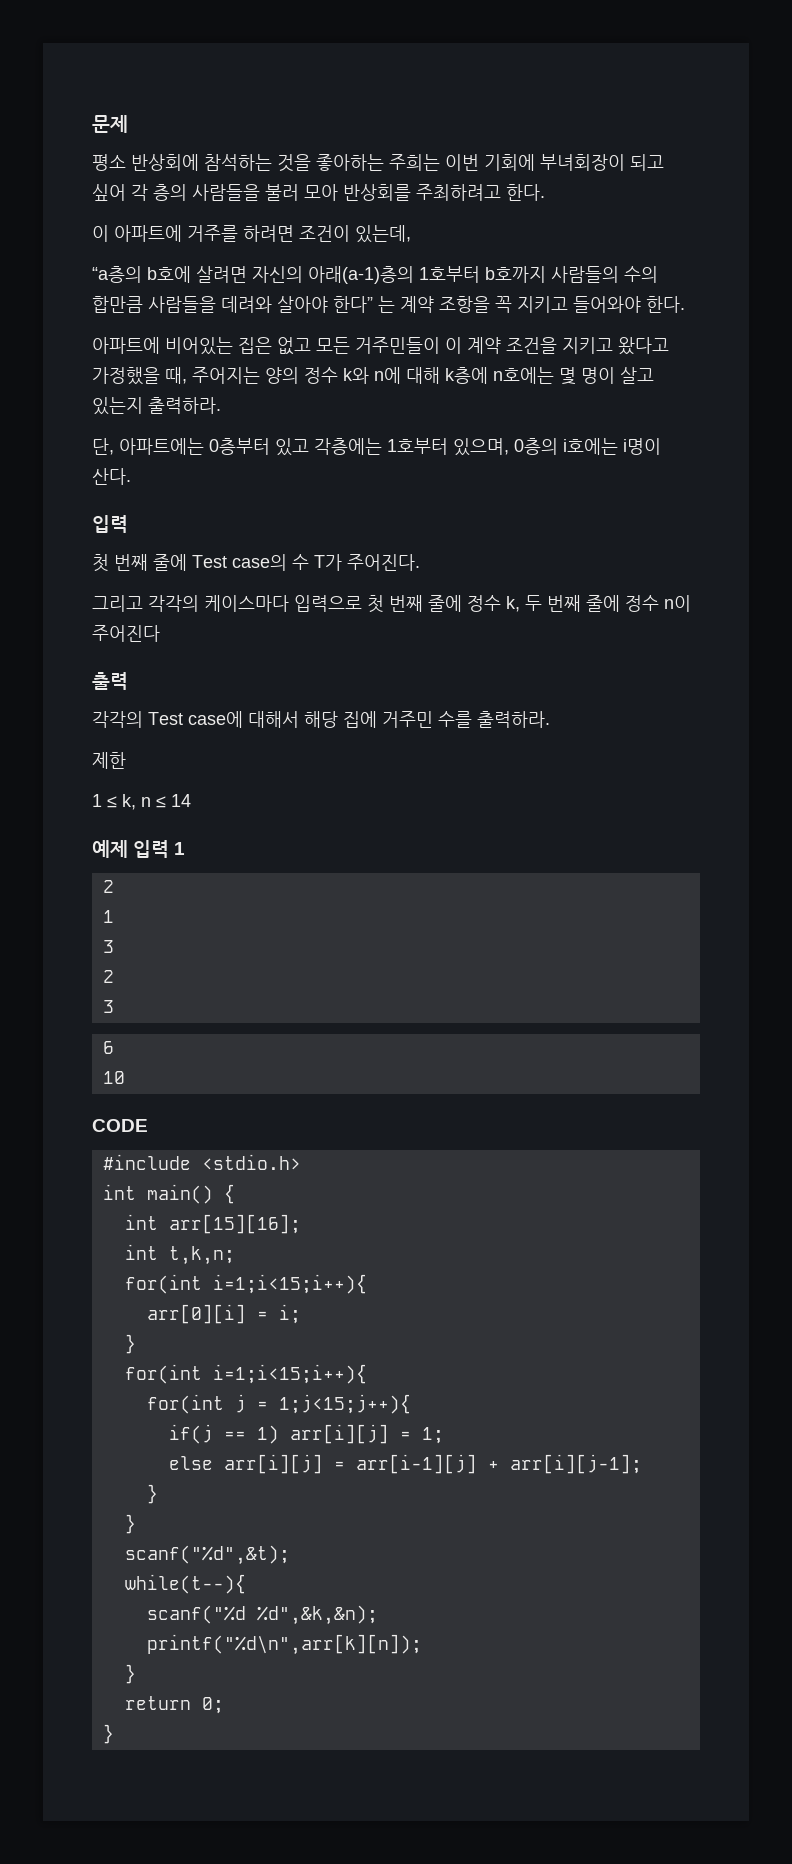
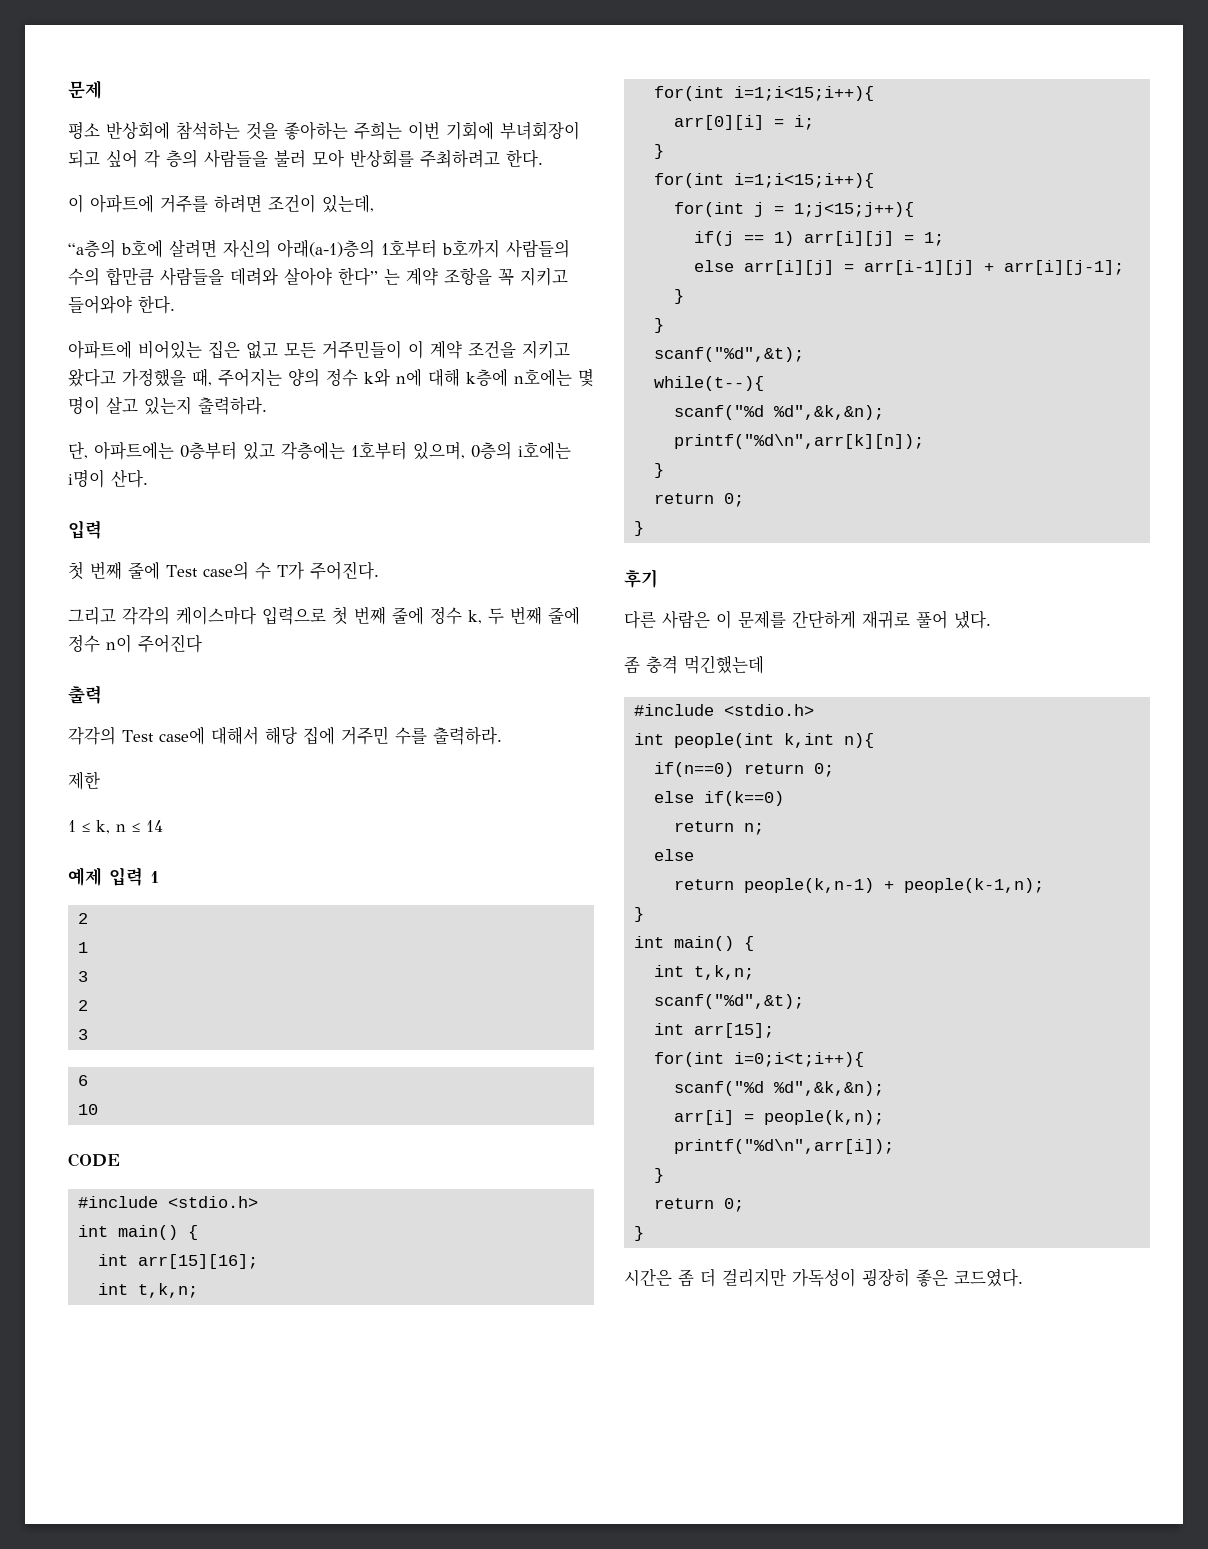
+ 후기
+ 다른 사람은 이 문제를 간단하게 재귀로 풀어 냈다.
+ 좀 충격 먹긴했는데
+ #include <stdio.h>
+ int people(int k,int n){
+ if(n==0) return 0;
+ else if(k==0)
+ return n;
+ else
+ return people(k,n-1) + people(k-1,n);
+ }
+ int main() {
+ int t,k,n;
+ scanf("%d",&t);
+ int arr[15];
+ for(int i=0;i<t;i++){
+ scanf("%d %d",&k,&n);
+ arr[i] = people(k,n);
+ printf("%d\n",arr[i]);
+ }
+ return 0;
+ }
+ 시간은 좀 더 걸리지만 가독성이 굉장히 좋은 코드였다.

